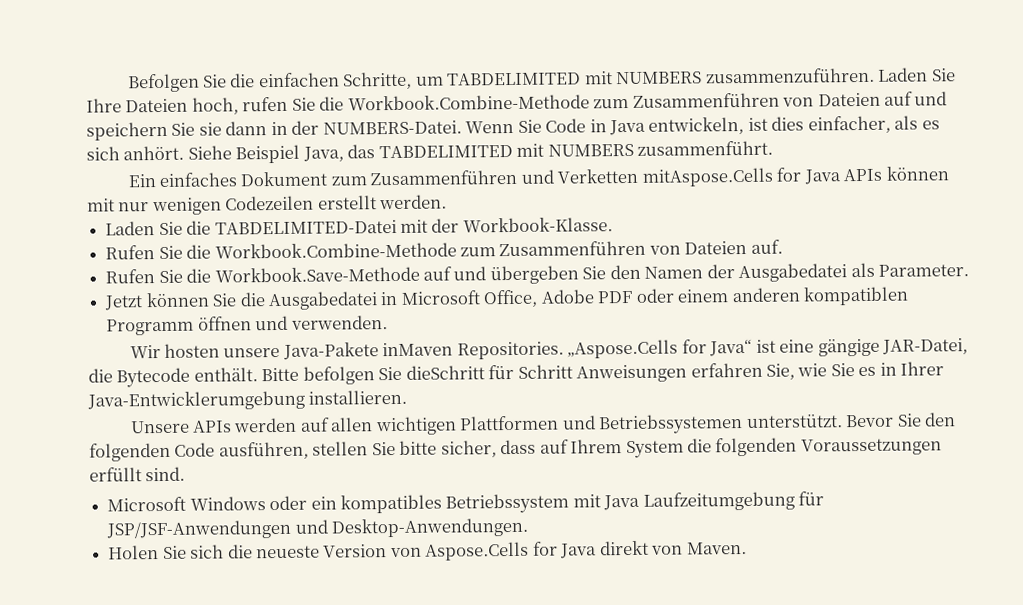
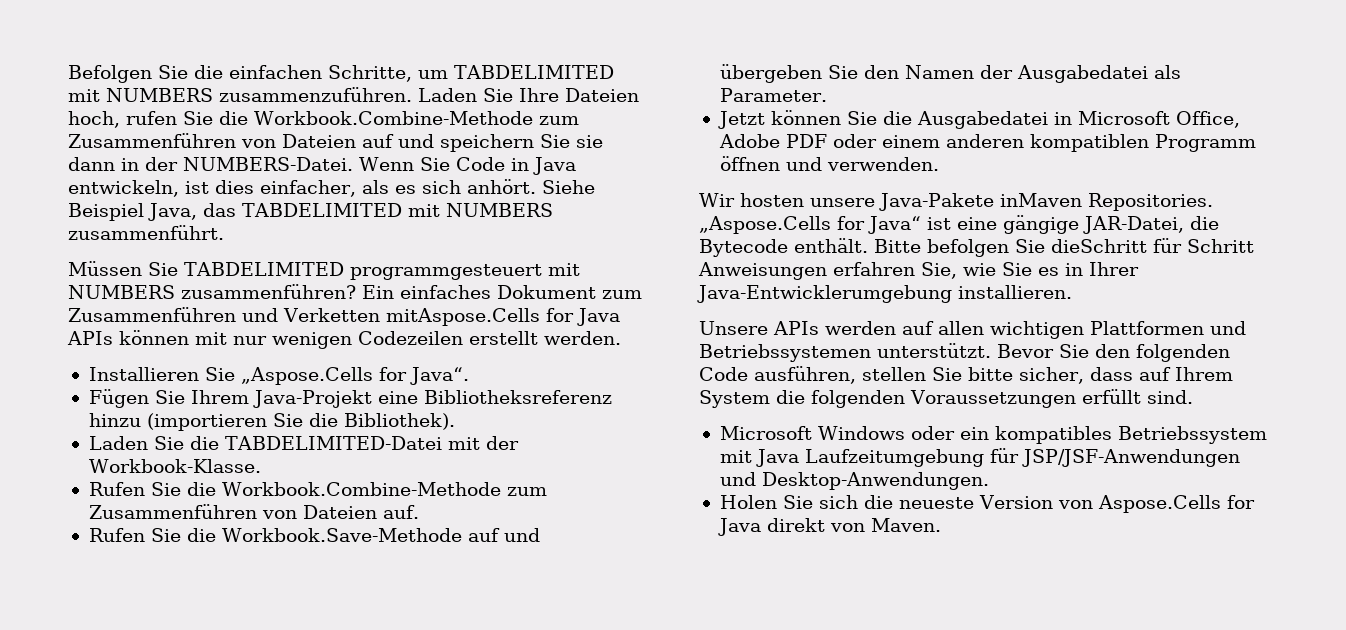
+ Müssen Sie TABDELIMITED programmgesteuert mit NUMBERS zusammenführen?
+ Installieren Sie „Aspose.Cells for Java“.
+ Fügen Sie Ihrem Java-Projekt eine Bibliotheksreferenz hinzu (importieren Sie die Bibliothek).

